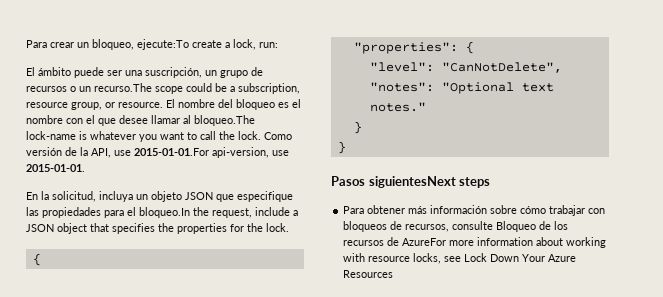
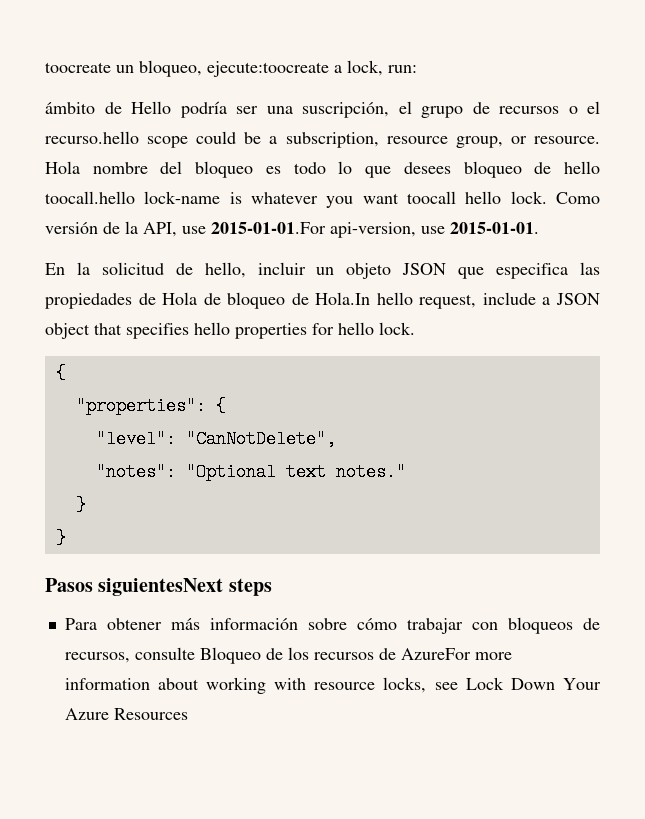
- Para crear un bloqueo, ejecute:To create a lock, run:
+ toocreate un bloqueo, ejecute:toocreate a lock, run:
- El ámbito puede ser una suscripción, un grupo de recursos o un recurso.The scope could be a subscription, resource group, or resource.
+ ámbito de Hello podría ser una suscripción, el grupo de recursos o el recurso.hello scope could be a subscription, resource group, or resource.
- El nombre del bloqueo es el nombre con el que desee llamar al bloqueo.The lock-name is whatever you want to call the lock.
+ Hola nombre del bloqueo es todo lo que desees bloqueo de hello toocall.hello lock-name is whatever you want toocall hello lock.
- En la solicitud, incluya un objeto JSON que especifique las propiedades para el bloqueo.In the request, include a JSON object that specifies the properties for the lock.
+ En la solicitud de hello, incluir un objeto JSON que especifica las propiedades de Hola de bloqueo de Hola.In hello request, include a JSON object that specifies hello properties for hello lock.

